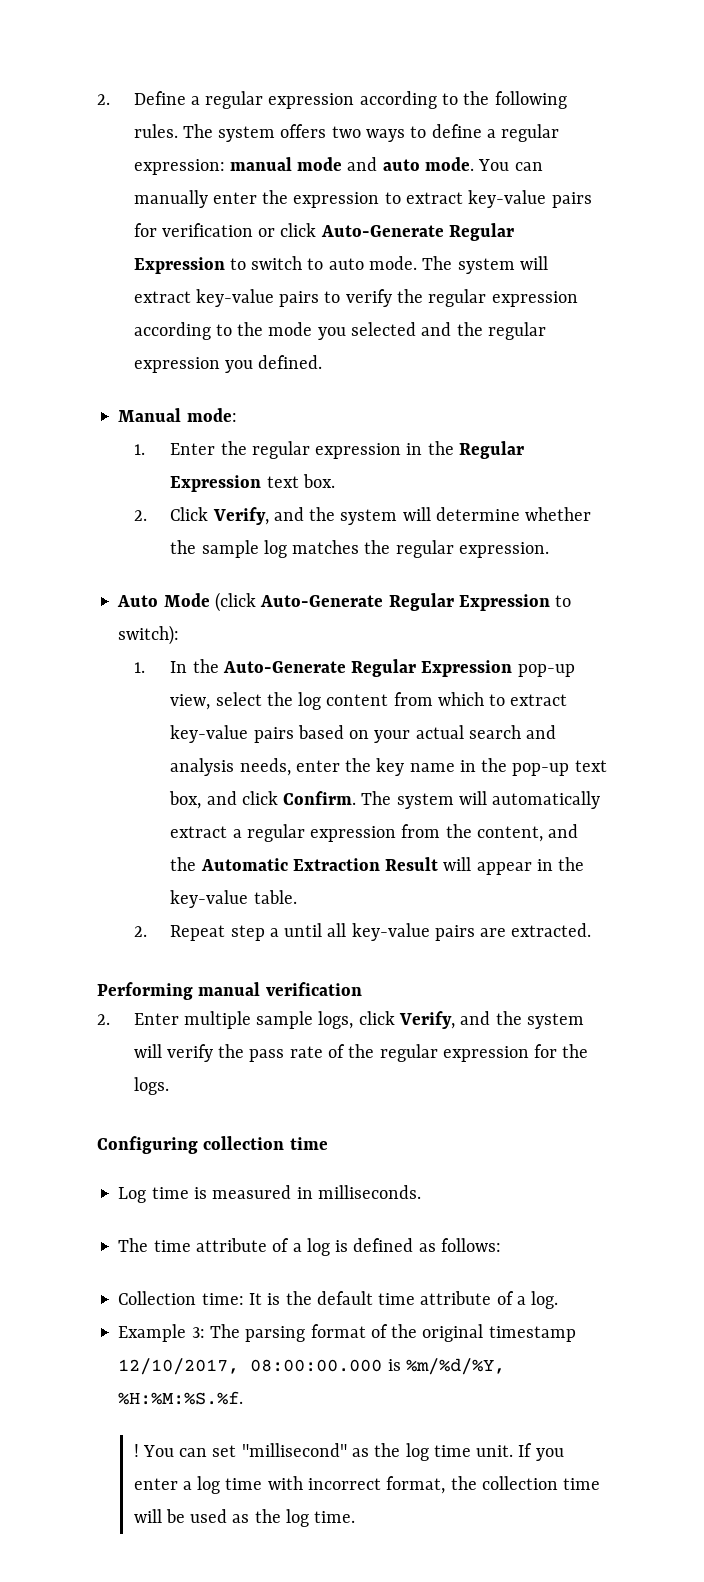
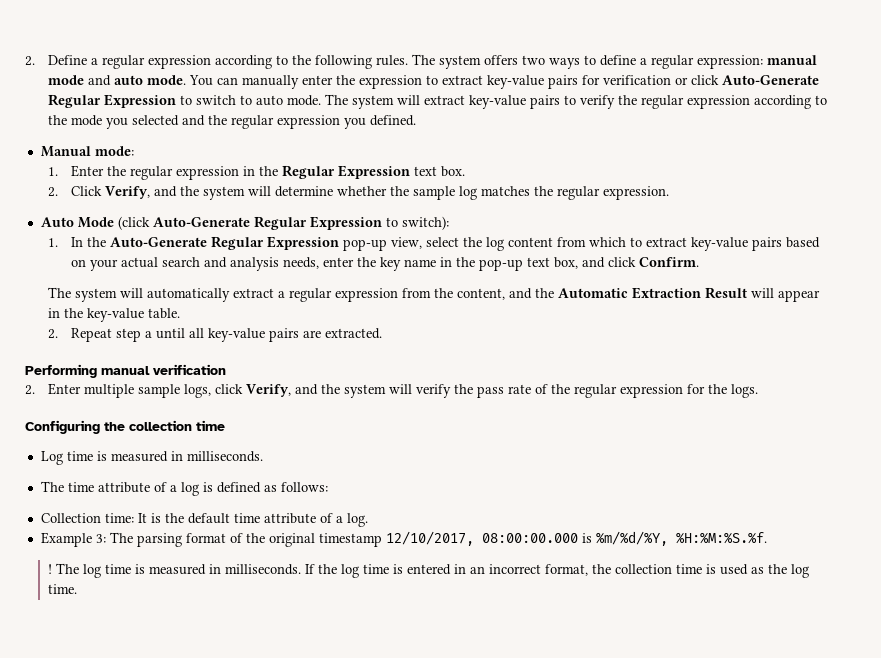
- 1. In the Auto-Generate Regular Expression pop-up view, select the log content from which to extract key-value pairs based on your actual search and analysis needs, enter the key name in the pop-up text box, and click Confirm. The system will automatically extract a regular expression from the content, and the Automatic Extraction Result will appear in the key-value table.
+ 1. In the Auto-Generate Regular Expression pop-up view, select the log content from which to extract key-value pairs based on your actual search and analysis needs, enter the key name in the pop-up text box, and click Confirm.
+ The system will automatically extract a regular expression from the content, and the Automatic Extraction Result will appear in the key-value table.
- Configuring collection time
+ Configuring the collection time
- You can set "millisecond" as the log time unit. If you enter a log time with incorrect format, the collection time will be used as the log time.
+ The log time is measured in milliseconds. If the log time is entered in an incorrect format, the collection time is used as the log time.

